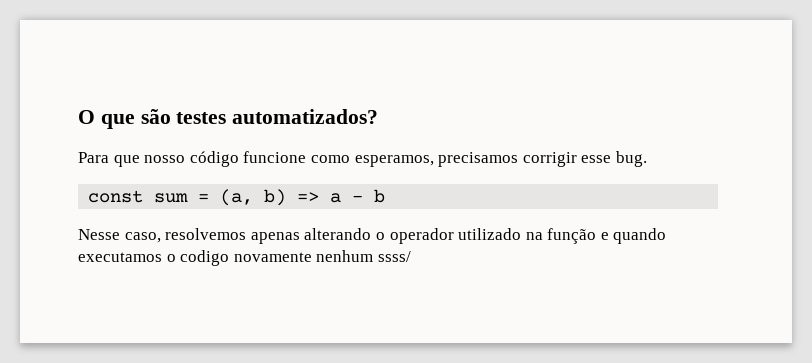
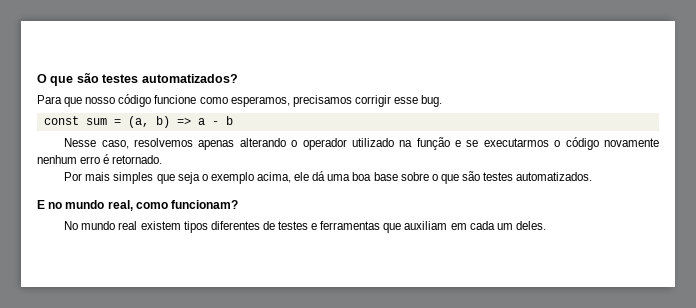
- Nesse caso, resolvemos apenas alterando o operador utilizado na função e quando executamos o codigo novamente nenhum ssss/
+ Nesse caso, resolvemos apenas alterando o operador utilizado na função e se executarmos o código novamente nenhum erro é retornado.
+ Por mais simples que seja o exemplo acima, ele dá uma boa base sobre o que são testes automatizados.
+ E no mundo real, como funcionam?
+ No mundo real existem tipos diferentes de testes e ferramentas que auxiliam em cada um deles.

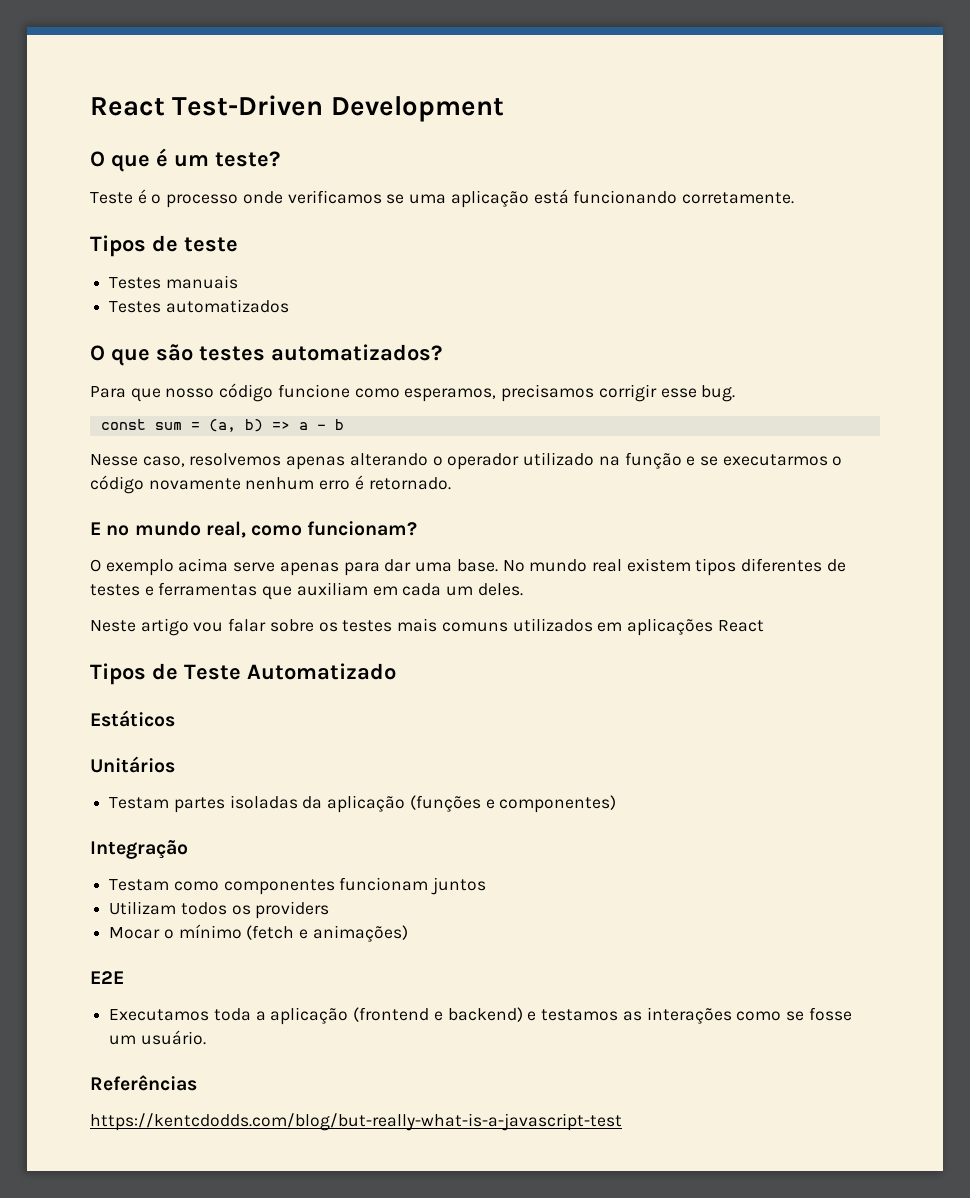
+ React Test-Driven Development
+ O que é um teste?
+ Teste é o processo onde verificamos se uma aplicação está funcionando corretamente.
+ Tipos de teste
+ Testes manuais
+ Testes automatizados
- Por mais simples que seja o exemplo acima, ele dá uma boa base sobre o que são testes automatizados.
+ O exemplo acima serve apenas para dar uma base.
+ Neste artigo vou falar sobre os testes mais comuns utilizados em aplicações React
+ Tipos de Teste Automatizado
+ Estáticos
+ Unitários
+ Testam partes isoladas da aplicação (funções e componentes)
+ Integração
+ Testam como componentes funcionam juntos
+ Utilizam todos os providers
+ Mocar o mínimo (fetch e animações)
+ E2E
+ Executamos toda a aplicação (frontend e backend) e testamos as interações como se fosse um usuário.
+ Referências
+ https://kentcdodds.com/blog/but-really-what-is-a-javascript-test

